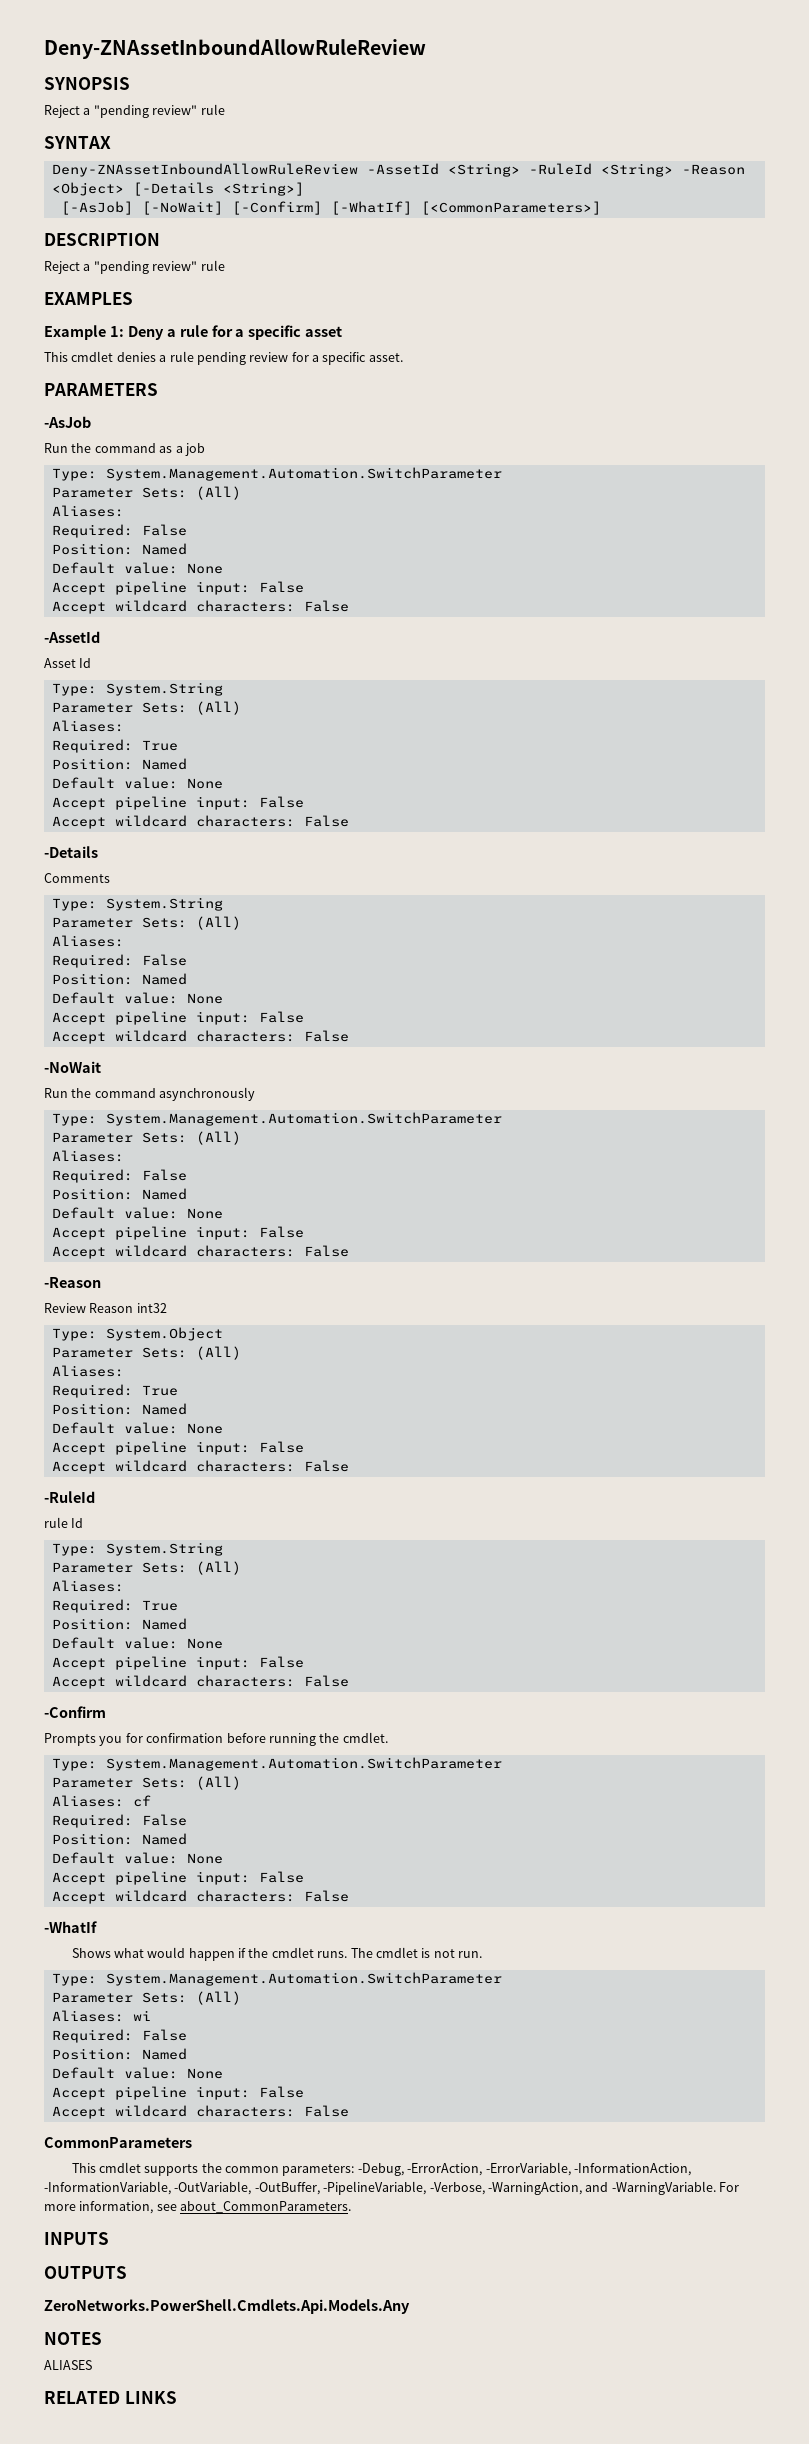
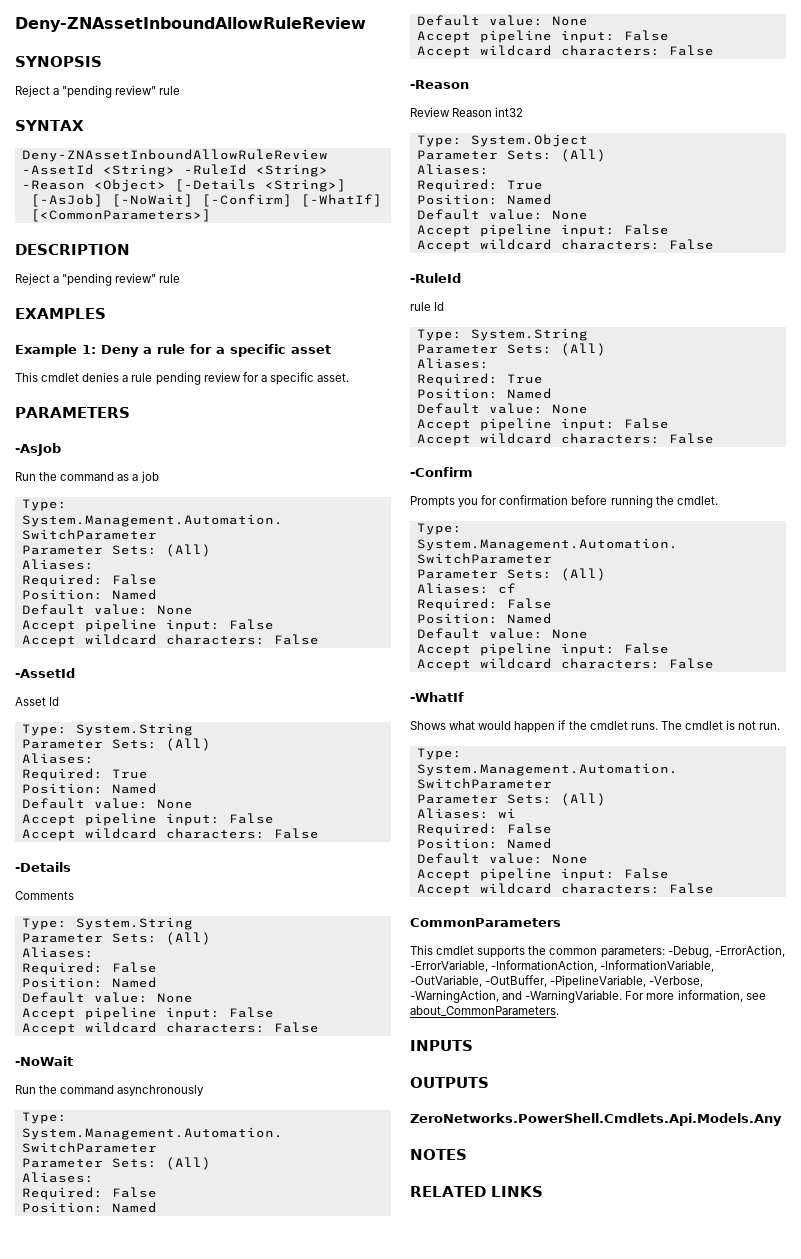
- ALIASES

